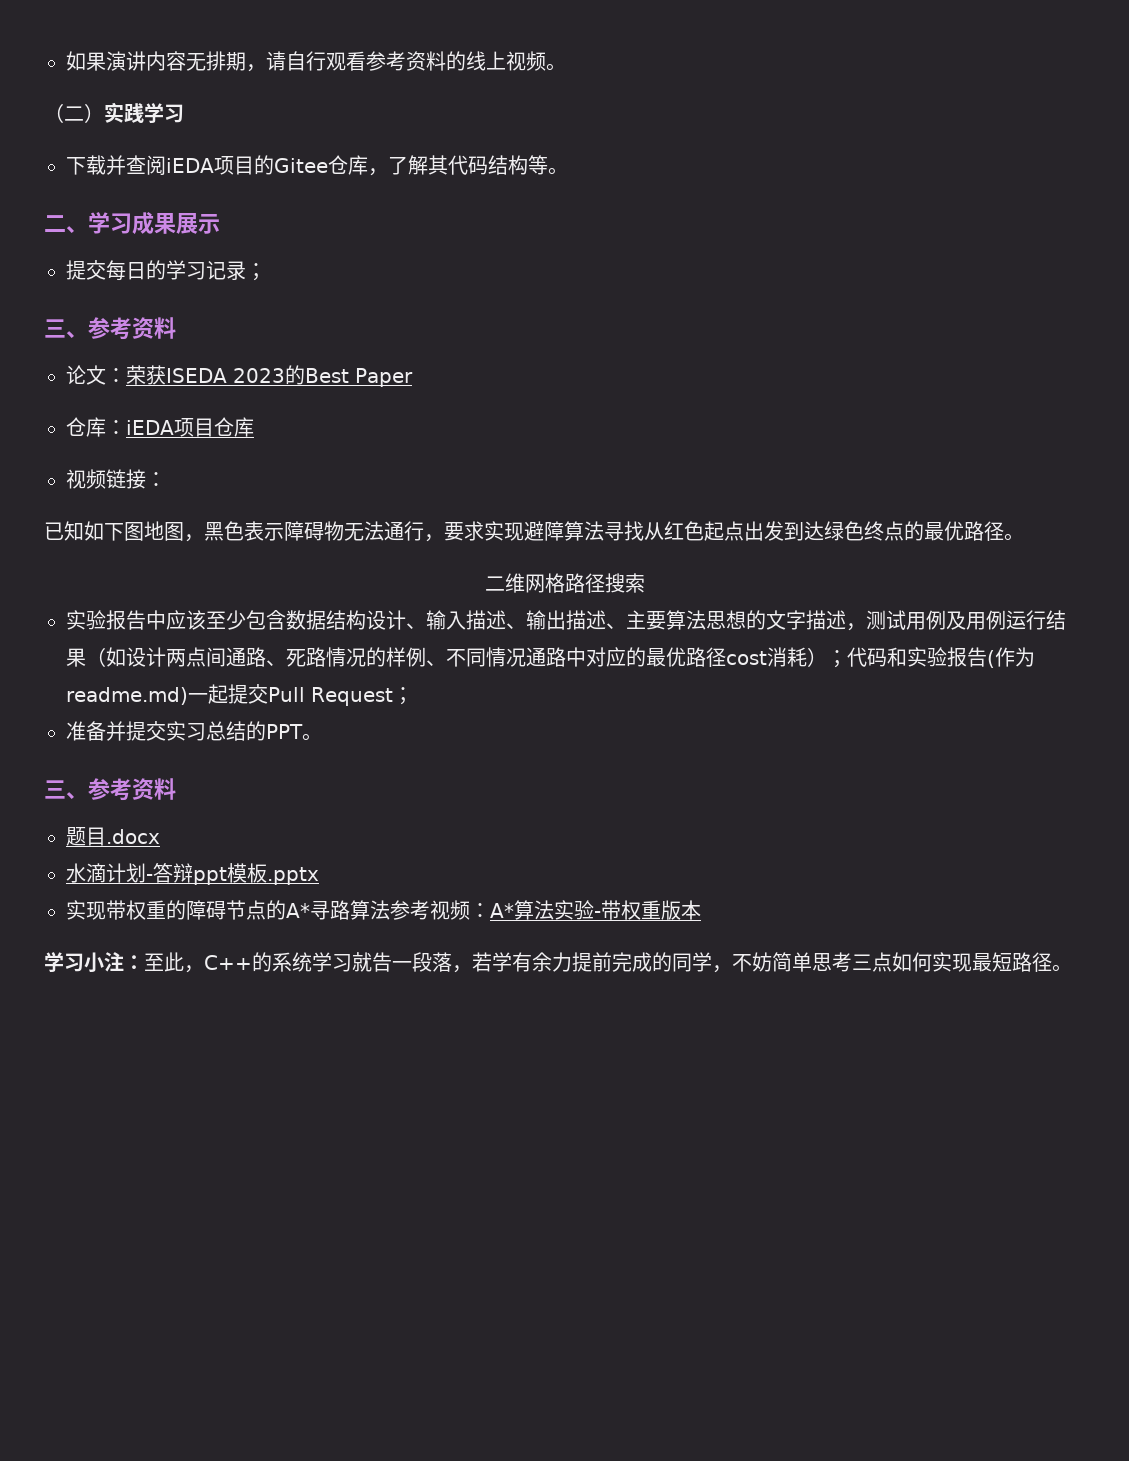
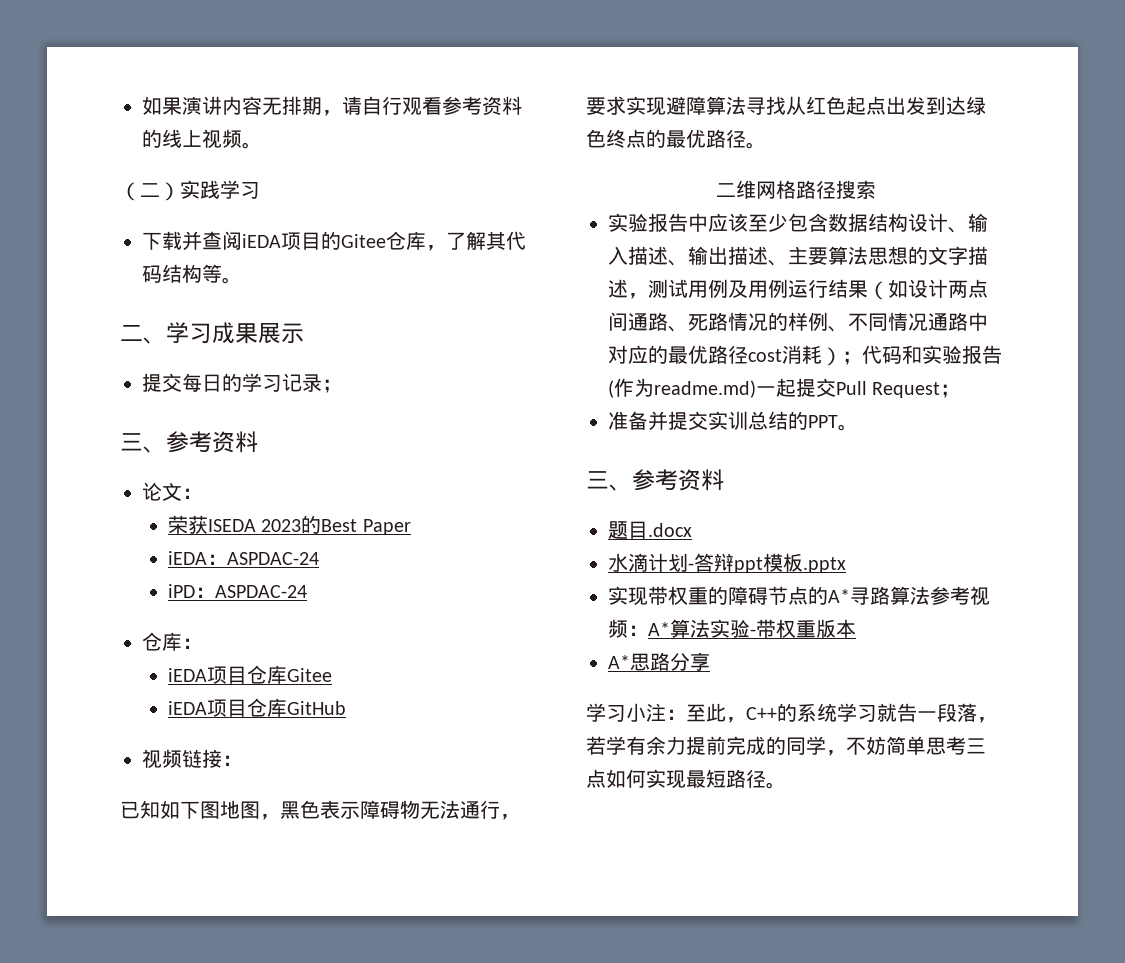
- 论文：荣获ISEDA 2023的Best Paper
+ 论文：
+ 荣获ISEDA 2023的Best Paper
+ iEDA：ASPDAC-24
+ iPD：ASPDAC-24
- 仓库：iEDA项目仓库
+ 仓库：
+ iEDA项目仓库Gitee
+ iEDA项目仓库GitHub
- 准备并提交实习总结的PPT。
+ 准备并提交实训总结的PPT。
+ A*思路分享

